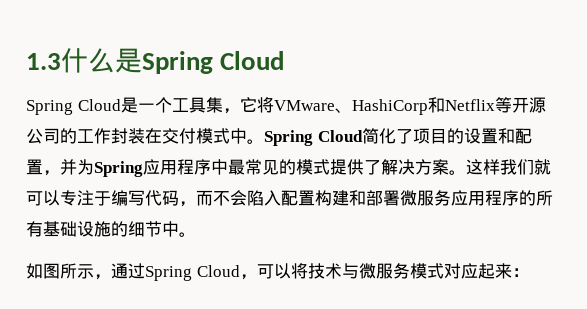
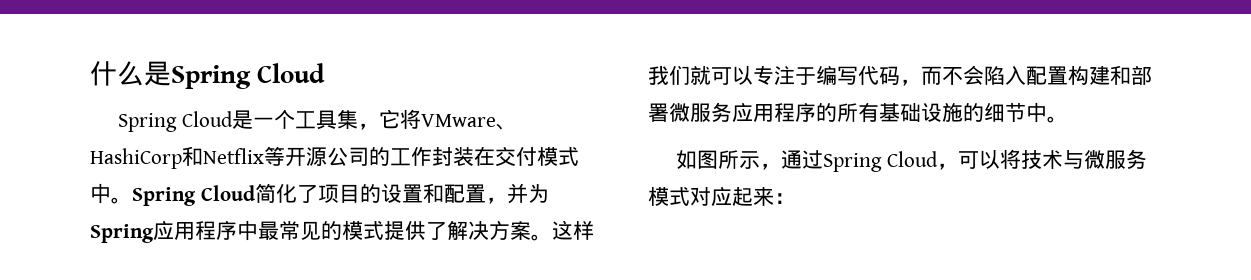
- 1.3什么是Spring Cloud
+ 什么是Spring Cloud

